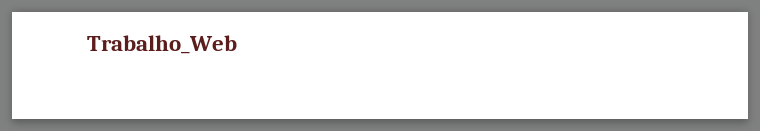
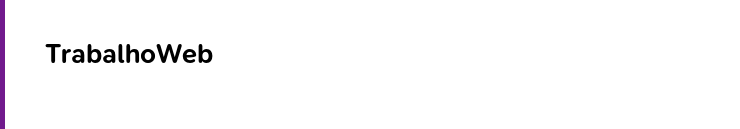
- Trabalho_Web
+ TrabalhoWeb

